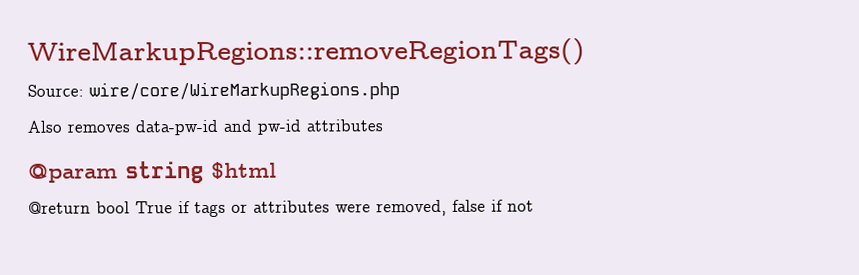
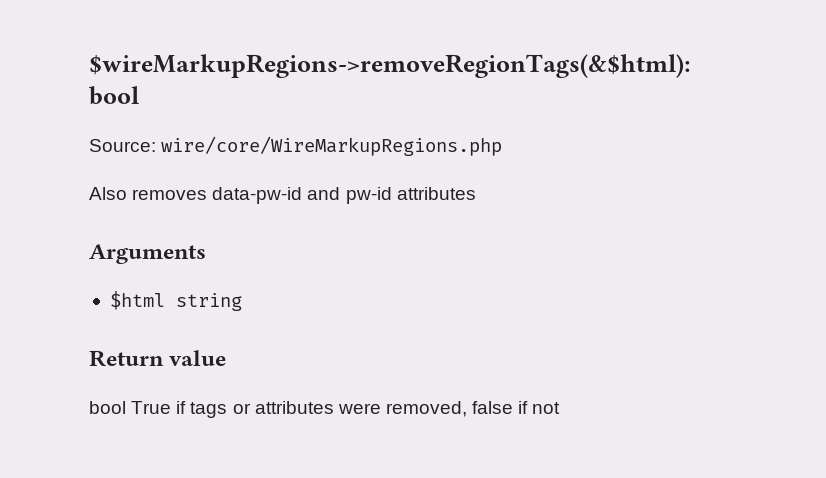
- WireMarkupRegions::removeRegionTags()
+ $wireMarkupRegions->removeRegionTags(&$html): bool
- @param string $html
- @return bool True if tags or attributes were removed, false if not
+ Arguments
+ $html string
+ Return value
+ bool True if tags or attributes were removed, false if not

